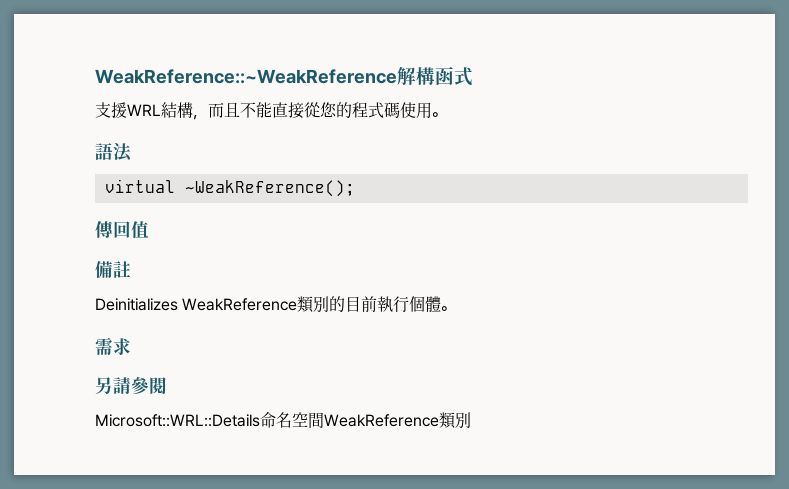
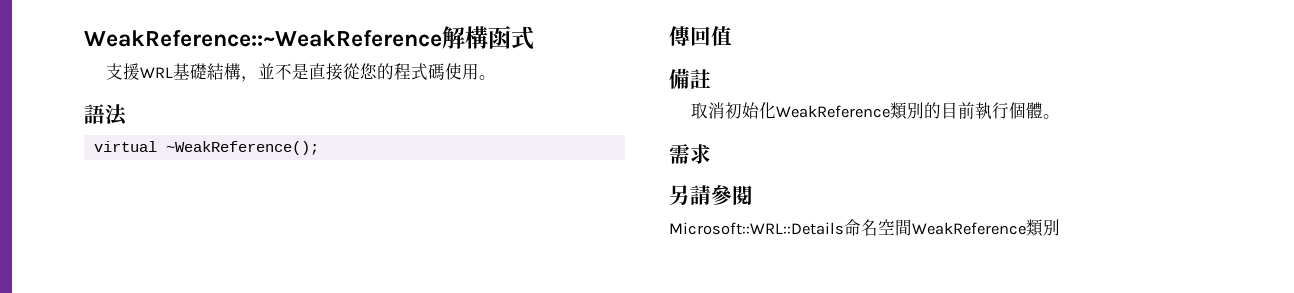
- 支援WRL結構，而且不能直接從您的程式碼使用。
+ 支援WRL基礎結構，並不是直接從您的程式碼使用。
- Deinitializes WeakReference類別的目前執行個體。
+ 取消初始化WeakReference類別的目前執行個體。

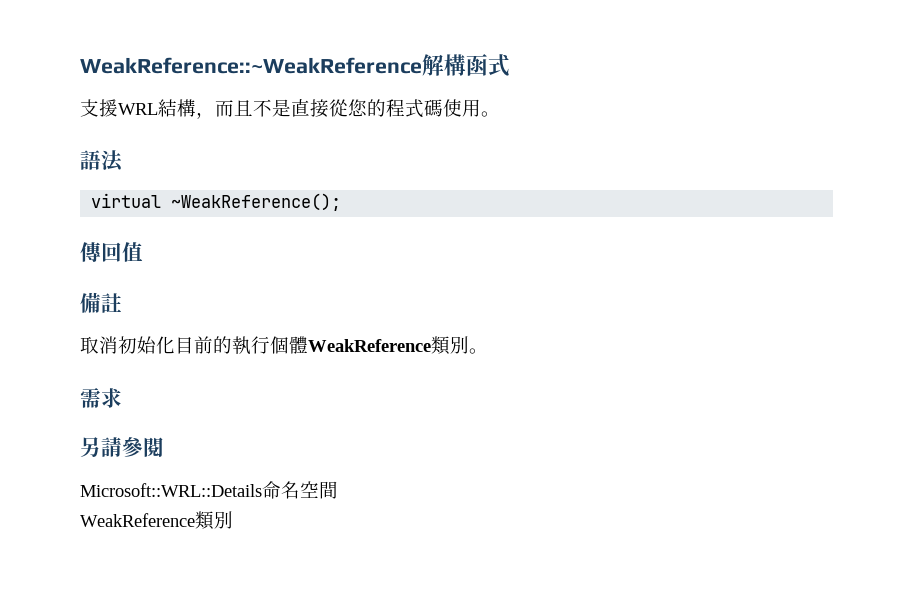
- 支援WRL基礎結構，並不是直接從您的程式碼使用。
+ 支援WRL結構，而且不是直接從您的程式碼使用。
- 取消初始化WeakReference類別的目前執行個體。
+ 取消初始化目前的執行個體WeakReference類別。
- Microsoft::WRL::Details命名空間WeakReference類別
+ Microsoft::WRL::Details命名空間
+ WeakReference類別

